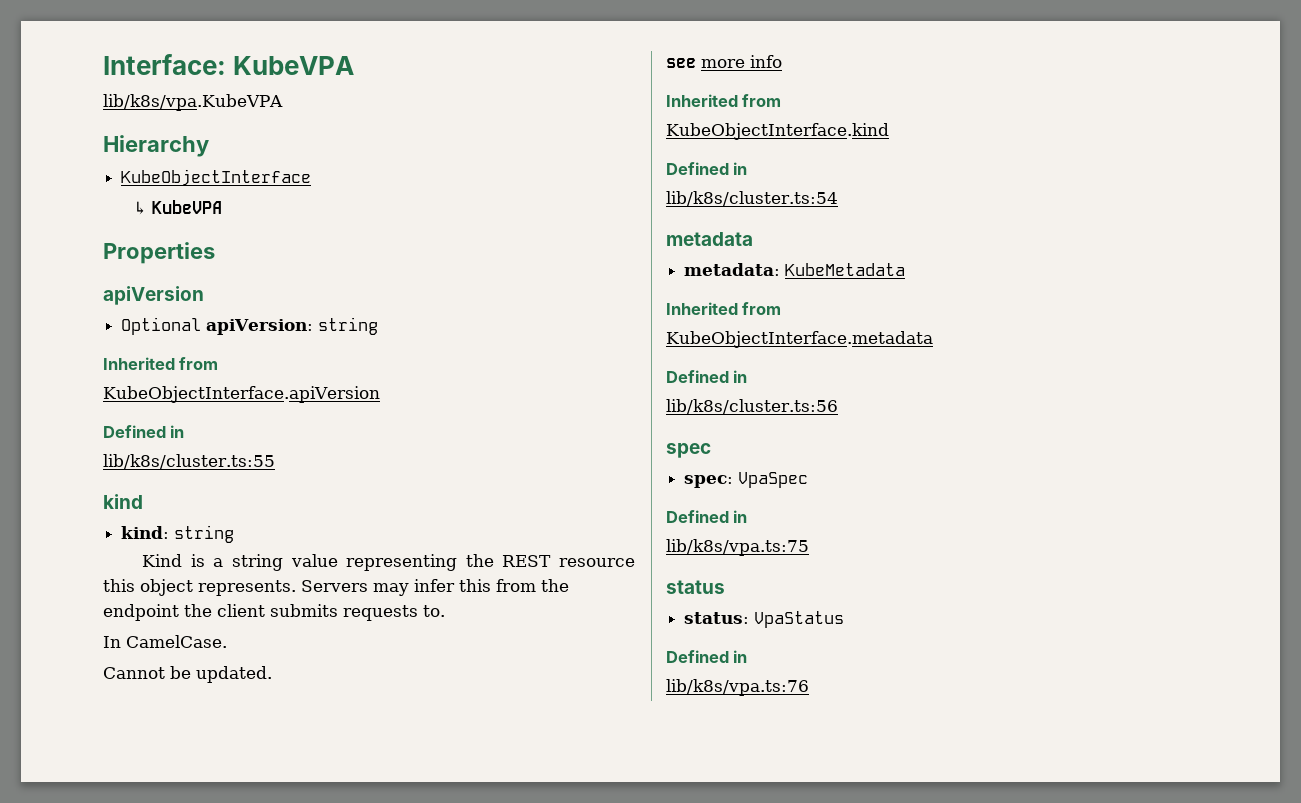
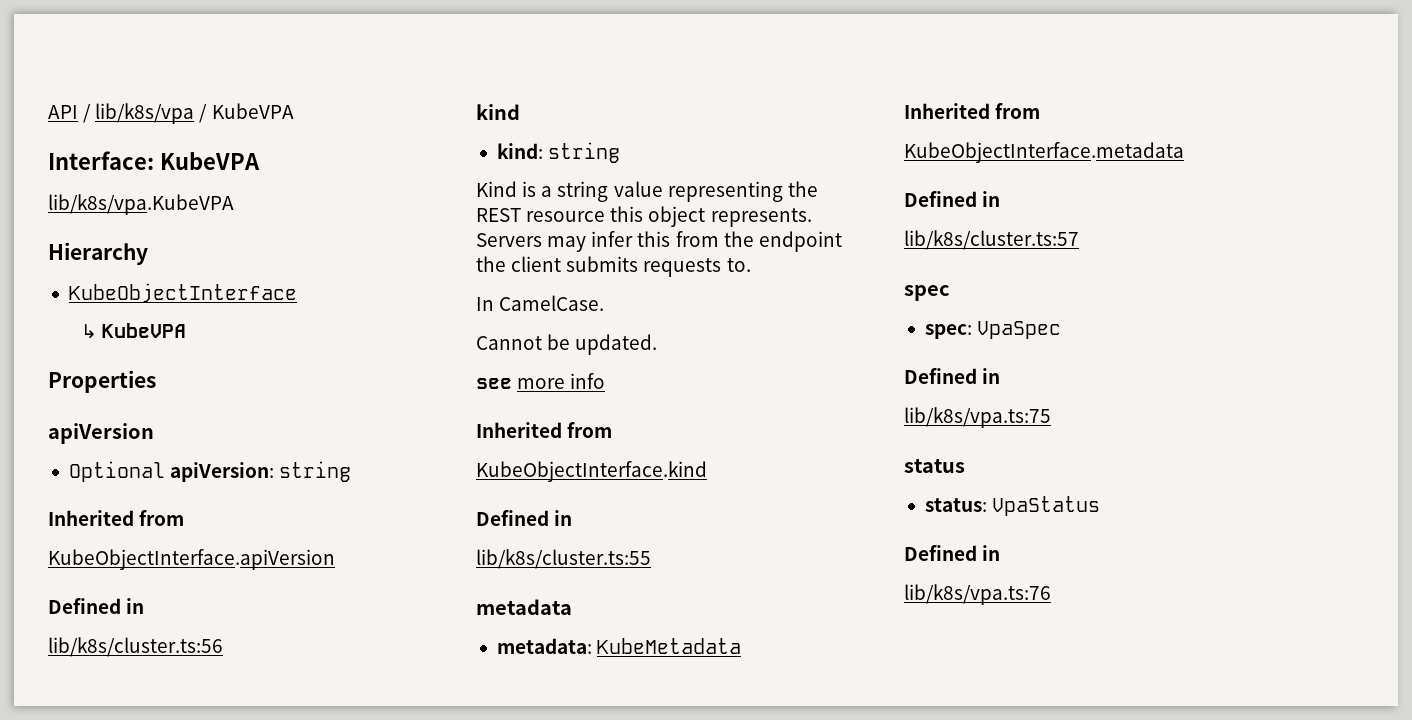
+ API / lib/k8s/vpa / KubeVPA
- lib/k8s/cluster.ts:55
+ lib/k8s/cluster.ts:56
- lib/k8s/cluster.ts:54
+ lib/k8s/cluster.ts:55
- lib/k8s/cluster.ts:56
+ lib/k8s/cluster.ts:57

